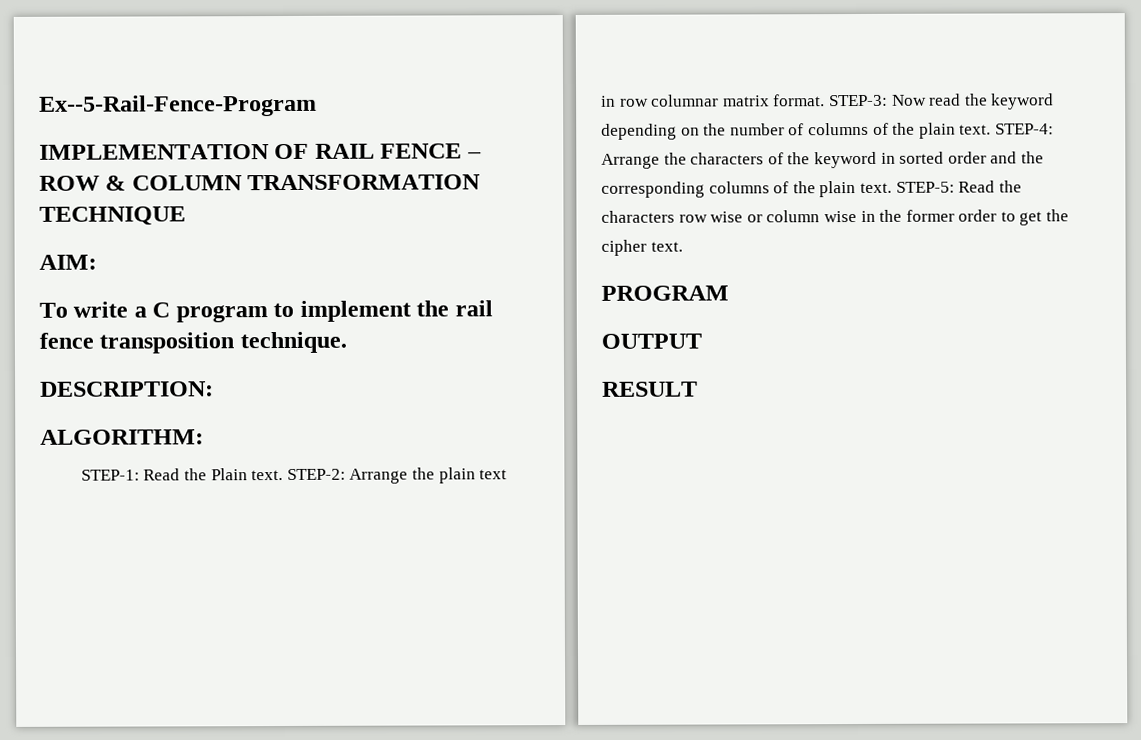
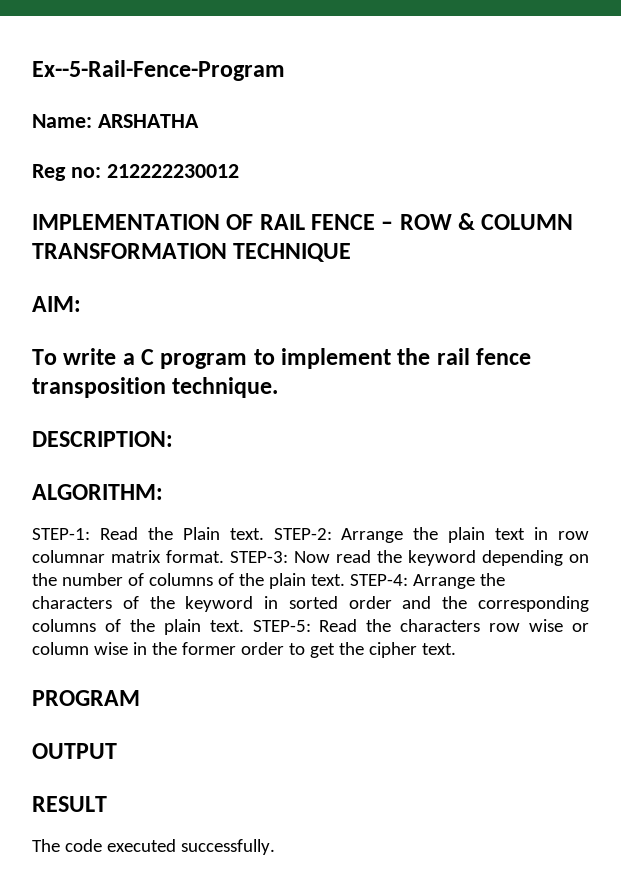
+ Name: ARSHATHA
+ Reg no: 212222230012
+ The code executed successfully.

